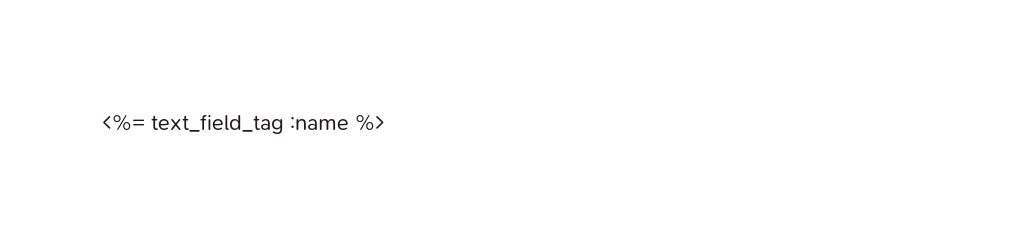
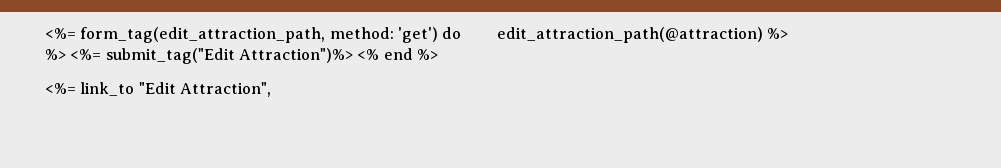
- <%= text_field_tag :name %>
+ <%= form_tag(edit_attraction_path, method: 'get') do %> <%= submit_tag("Edit Attraction")%> <% end %>
+ <%= link_to "Edit Attraction", edit_attraction_path(@attraction) %>

